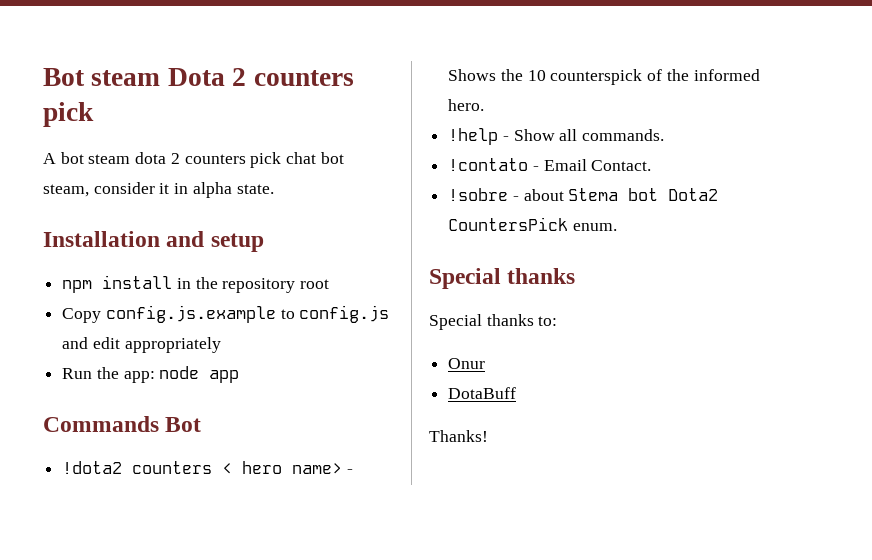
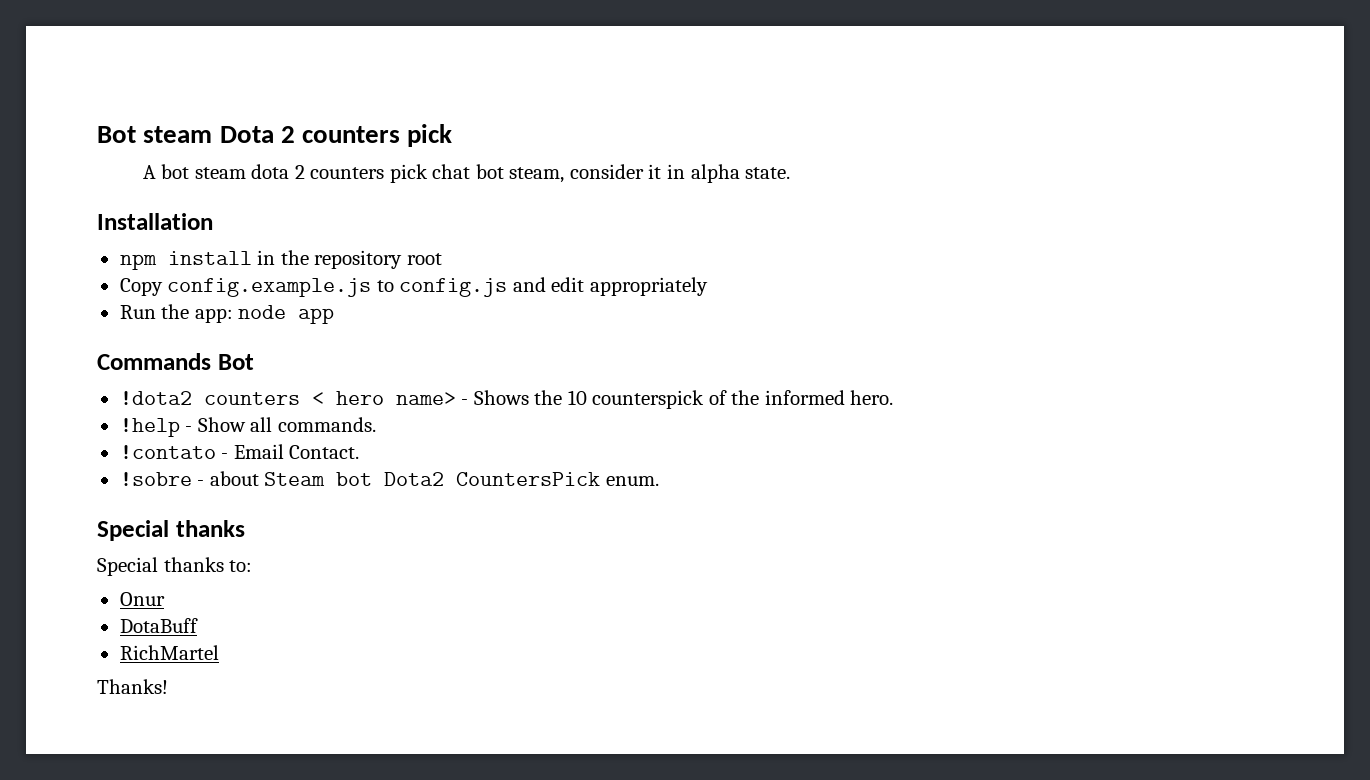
- Installation and setup
+ Installation
- Copy config.js.example to config.js and edit appropriately
+ Copy config.example.js to config.js and edit appropriately
- !sobre - about Stema bot Dota2 CountersPick enum.
+ !sobre - about Steam bot Dota2 CountersPick enum.
+ RichMartel

